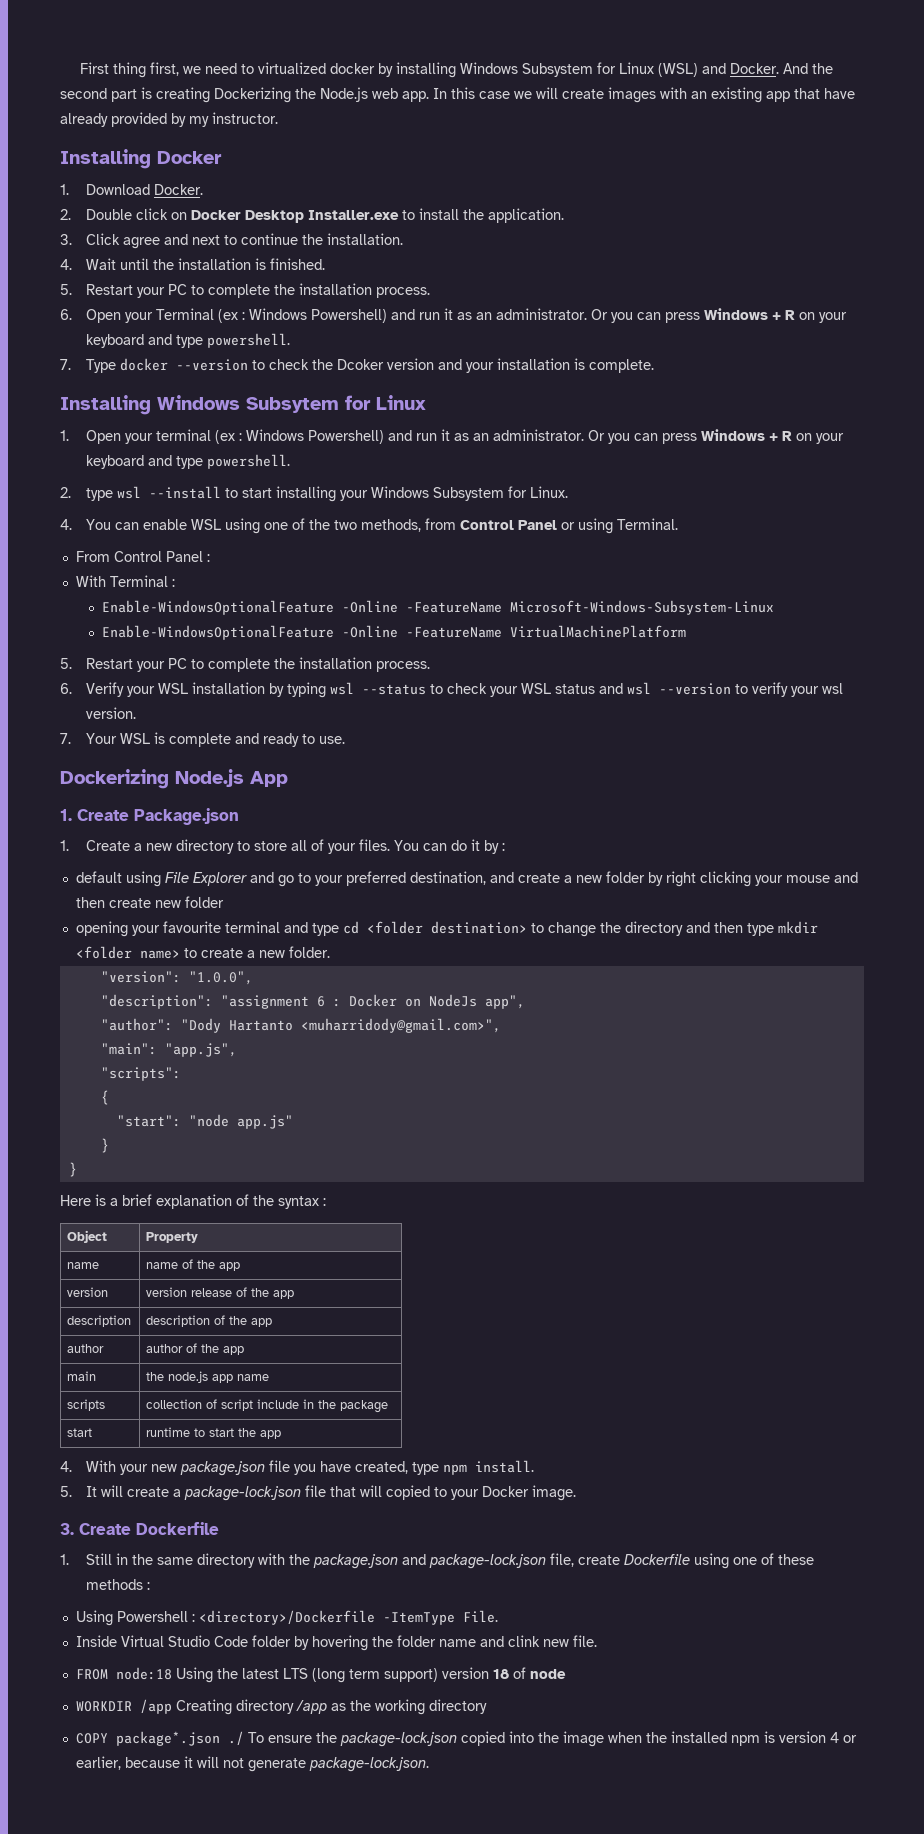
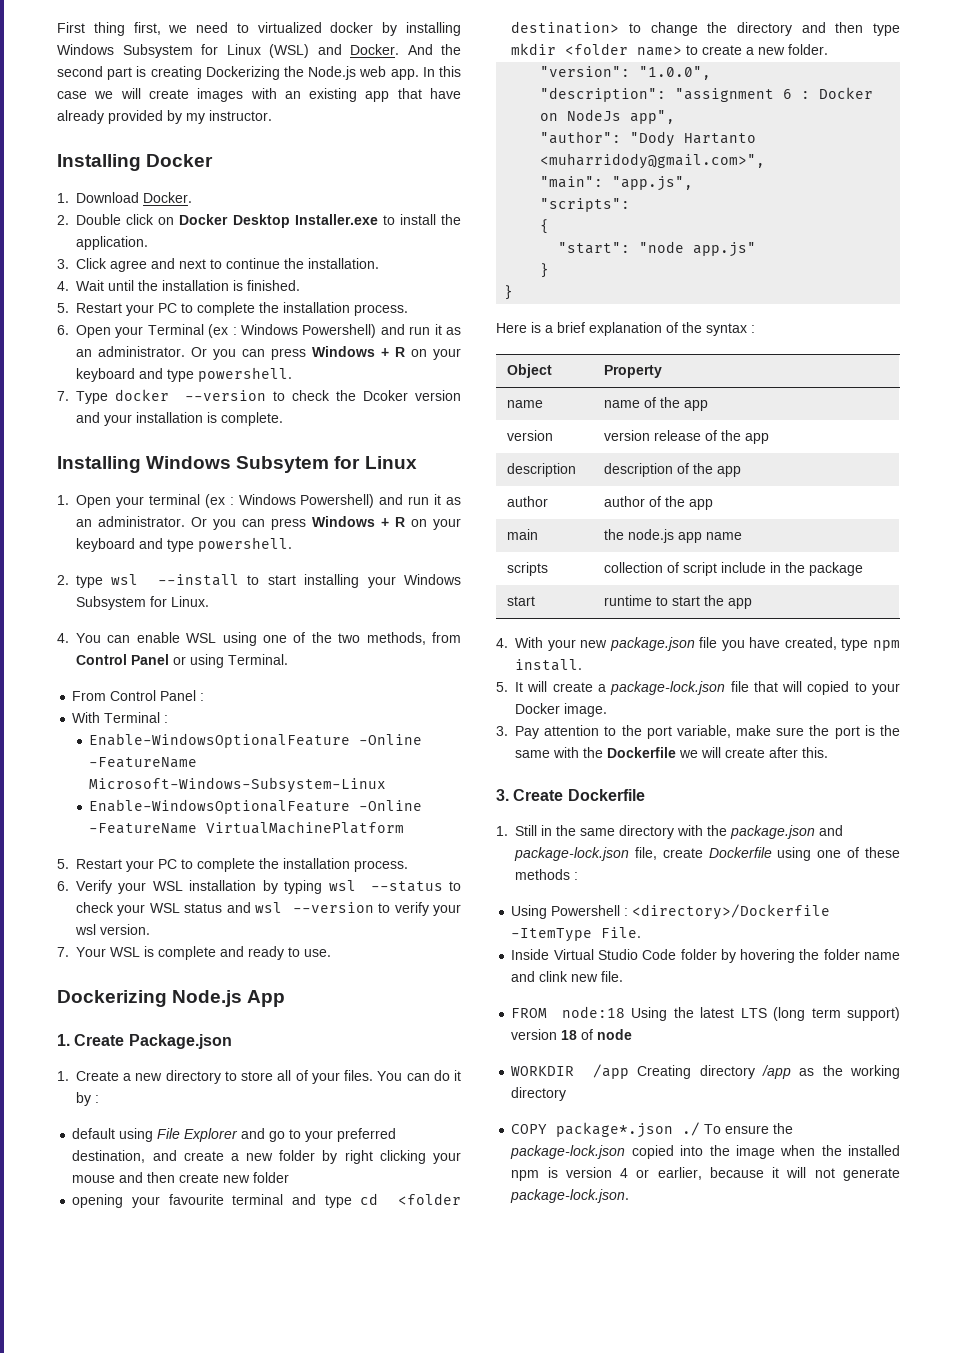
+ 3. Pay attention to the port variable, make sure the port is the same with the Dockerfile we will create after this.

